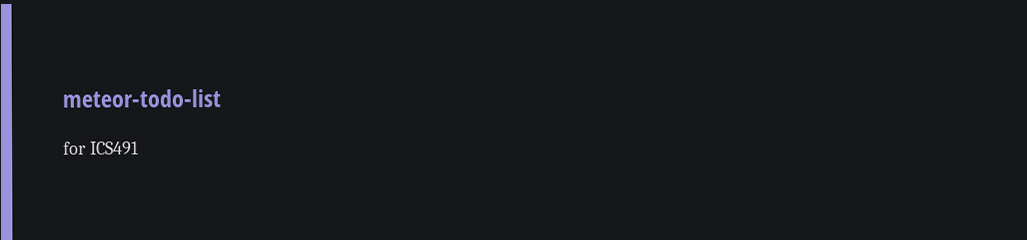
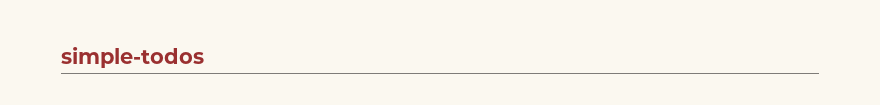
- meteor-todo-list
- for ICS491
+ simple-todos

